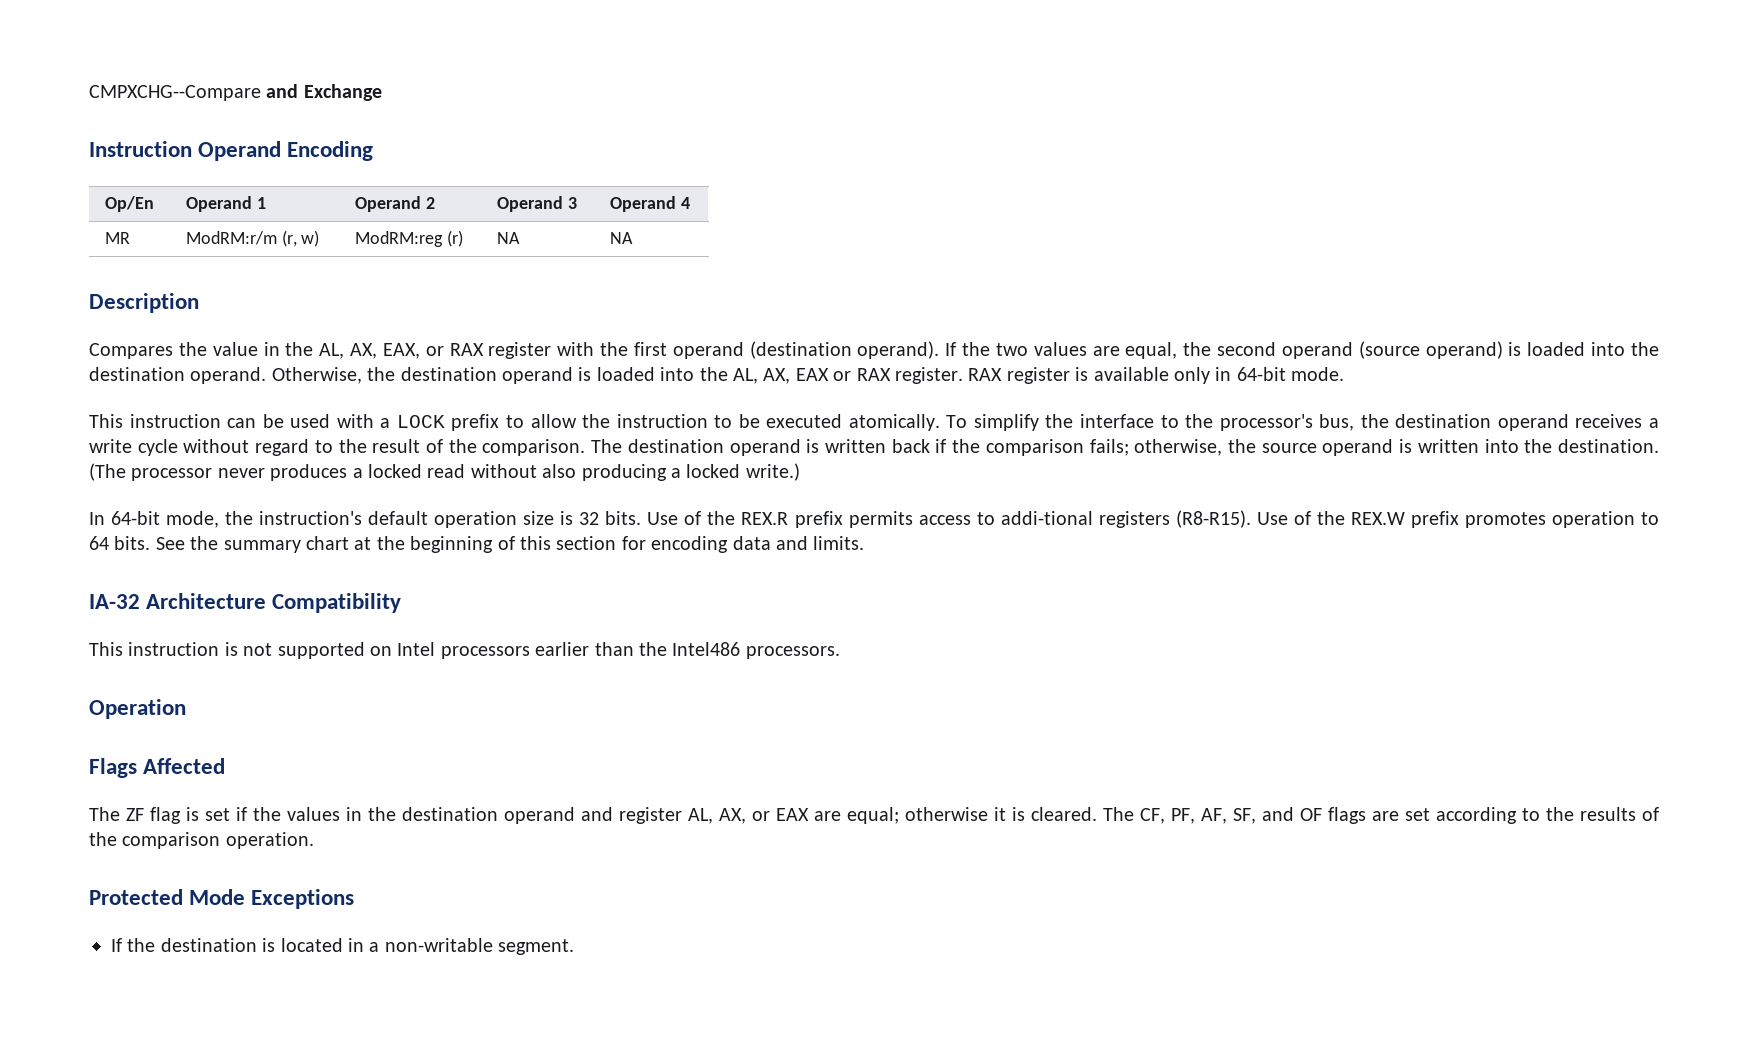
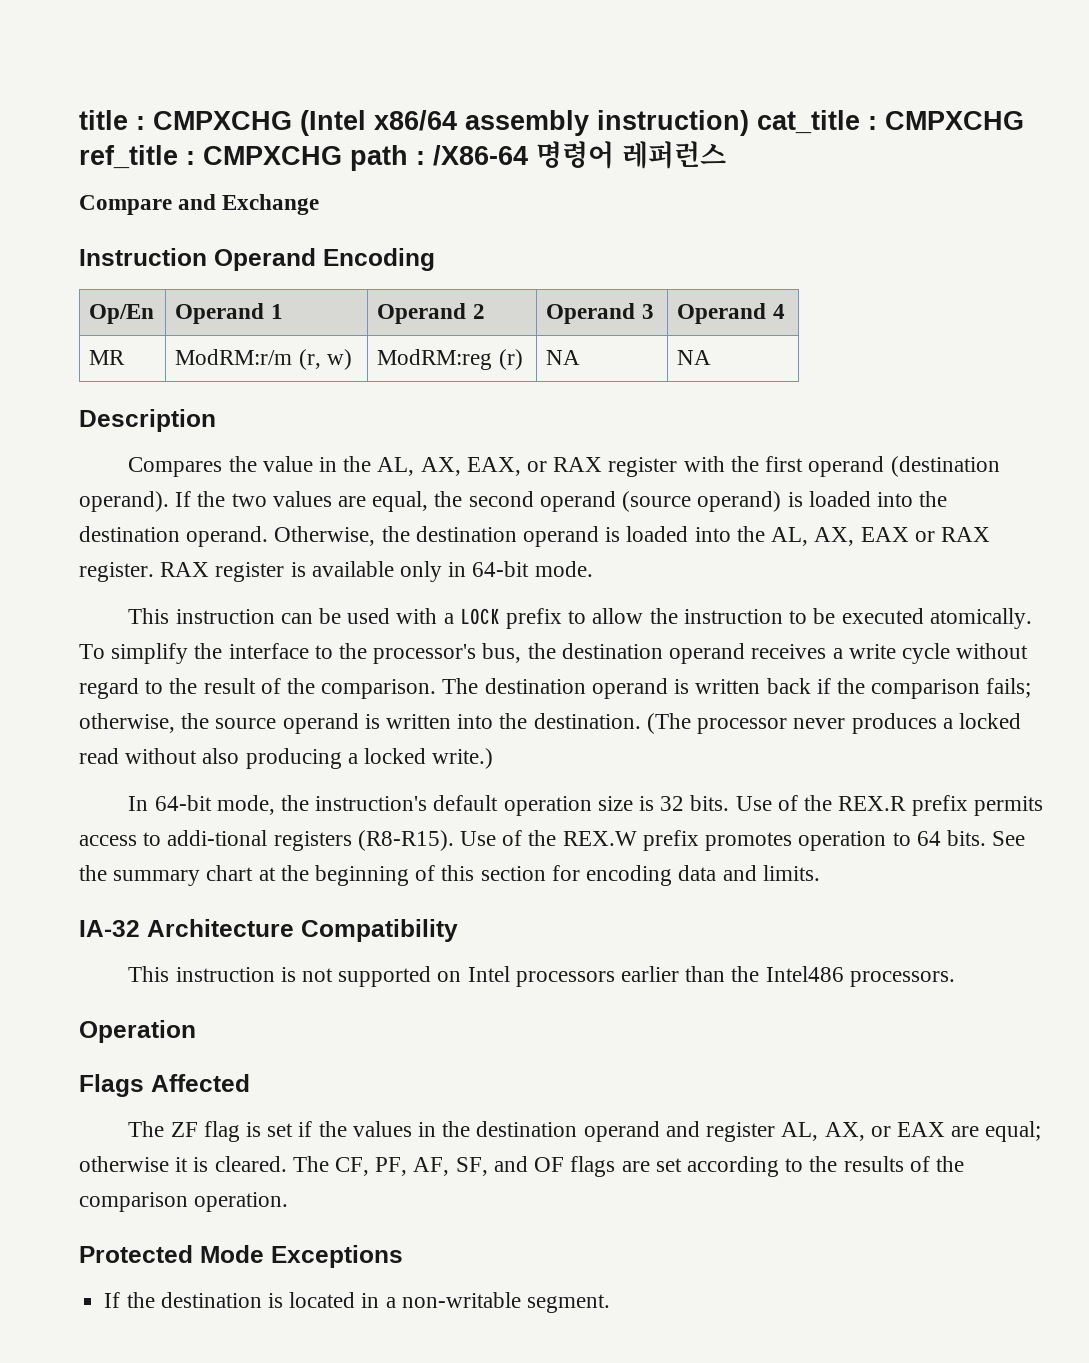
- CMPXCHG--Compare and Exchange
+ title : CMPXCHG (Intel x86/64 assembly instruction) cat_title : CMPXCHG ref_title : CMPXCHG path : /X86-64 명령어 레퍼런스
+ Compare and Exchange

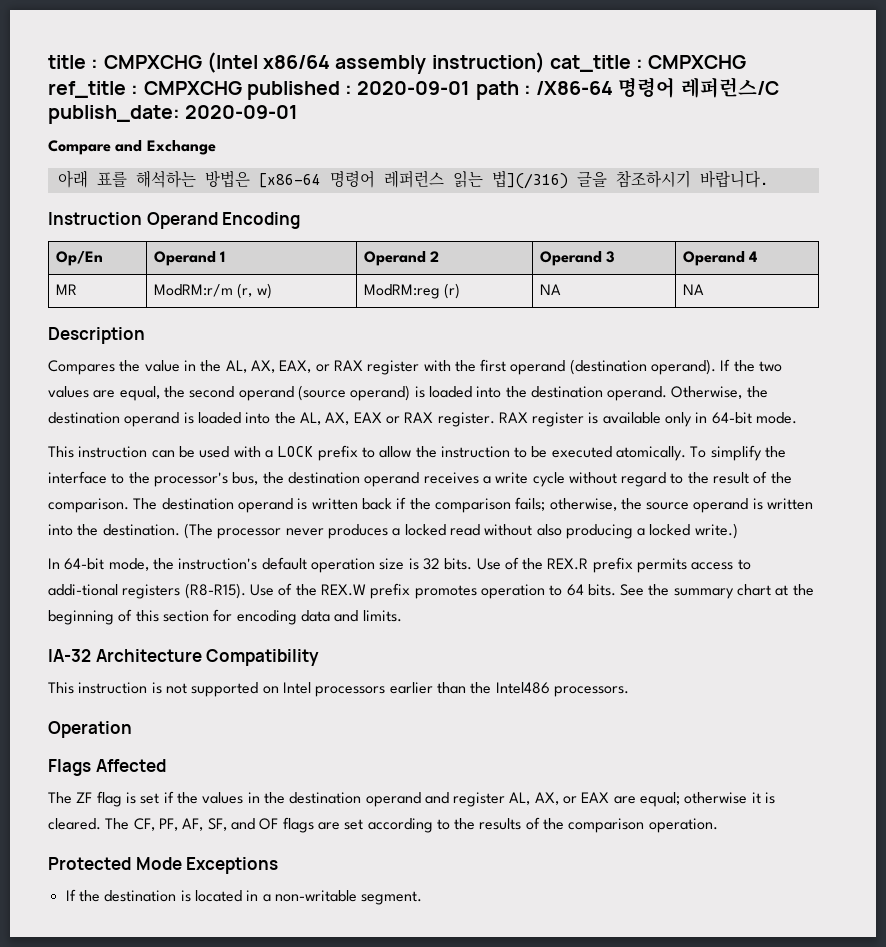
- title : CMPXCHG (Intel x86/64 assembly instruction) cat_title : CMPXCHG ref_title : CMPXCHG path : /X86-64 명령어 레퍼런스
+ title : CMPXCHG (Intel x86/64 assembly instruction) cat_title : CMPXCHG ref_title : CMPXCHG published : 2020-09-01 path : /X86-64 명령어 레퍼런스/C publish_date: 2020-09-01
+ 아래 표를 해석하는 방법은 [x86-64 명령어 레퍼런스 읽는 법](/316) 글을 참조하시기 바랍니다.

